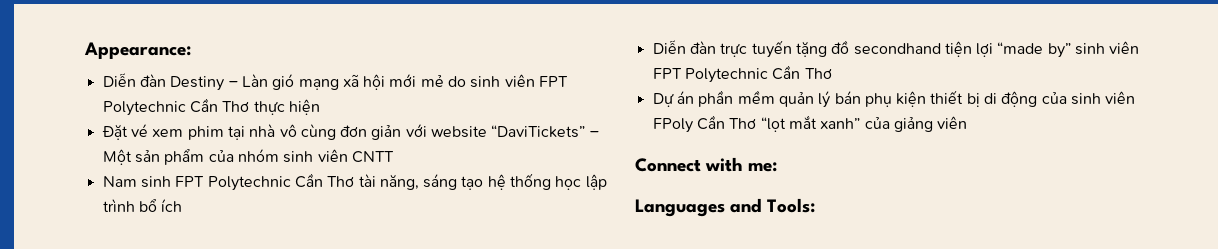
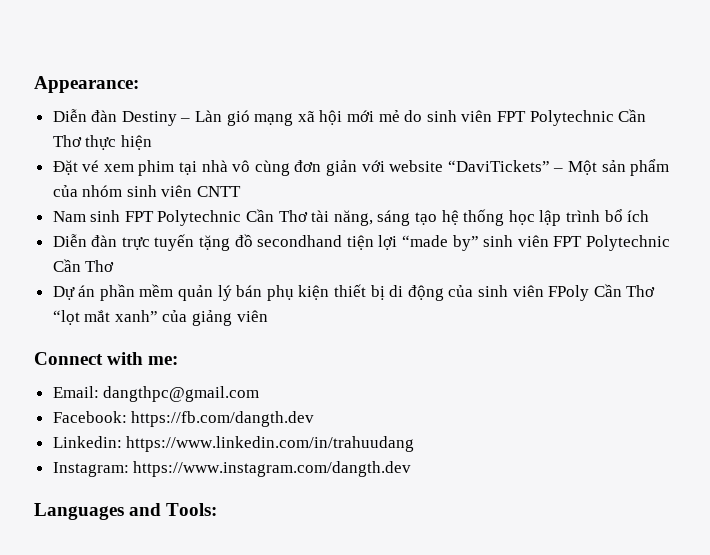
+ Email: dangthpc@gmail.com
+ Facebook: https://fb.com/dangth.dev
+ Linkedin: https://www.linkedin.com/in/trahuudang
+ Instagram: https://www.instagram.com/dangth.dev

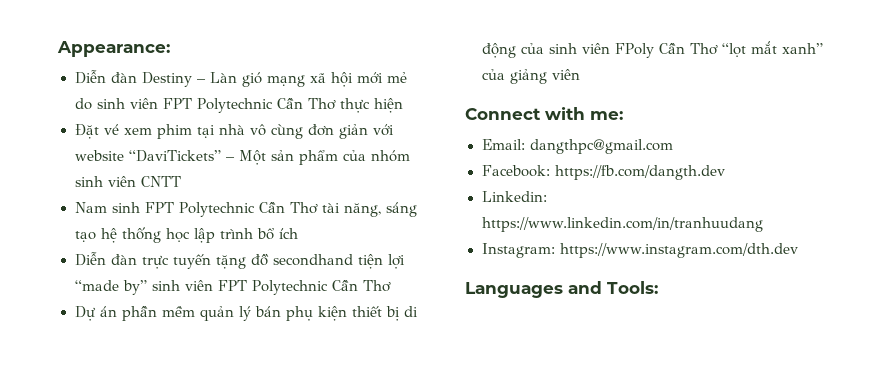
- Linkedin: https://www.linkedin.com/in/trahuudang
+ Linkedin: https://www.linkedin.com/in/tranhuudang
- Instagram: https://www.instagram.com/dangth.dev
+ Instagram: https://www.instagram.com/dth.dev

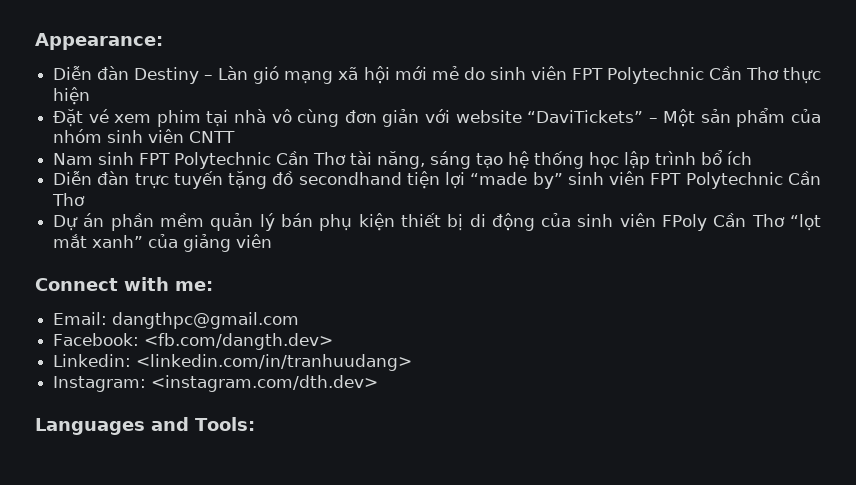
- Facebook: https://fb.com/dangth.dev
+ Facebook: <fb.com/dangth.dev>
- Linkedin: https://www.linkedin.com/in/tranhuudang
+ Linkedin: <linkedin.com/in/tranhuudang>
- Instagram: https://www.instagram.com/dth.dev
+ Instagram: <instagram.com/dth.dev>

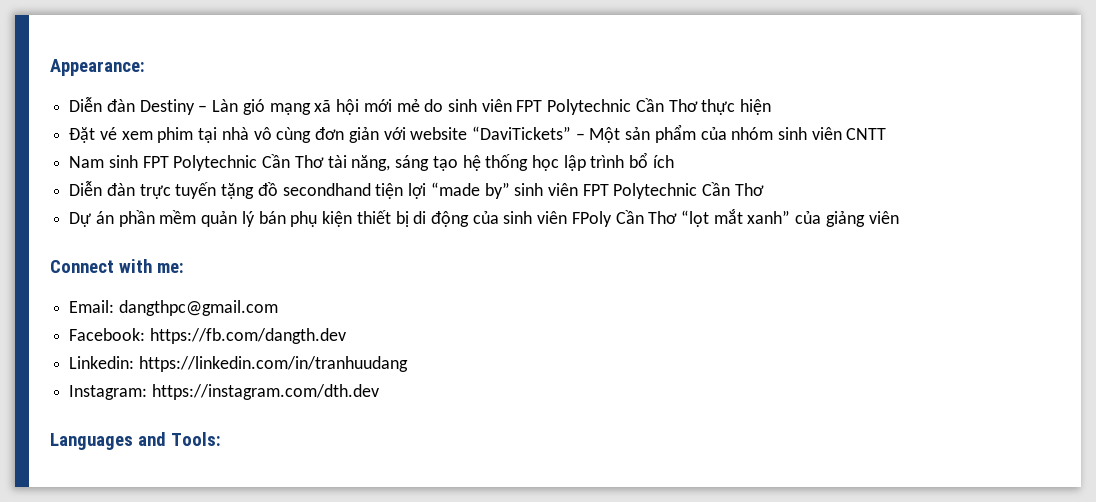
- Facebook: <fb.com/dangth.dev>
+ Facebook: https://fb.com/dangth.dev
- Linkedin: <linkedin.com/in/tranhuudang>
+ Linkedin: https://linkedin.com/in/tranhuudang
- Instagram: <instagram.com/dth.dev>
+ Instagram: https://instagram.com/dth.dev

